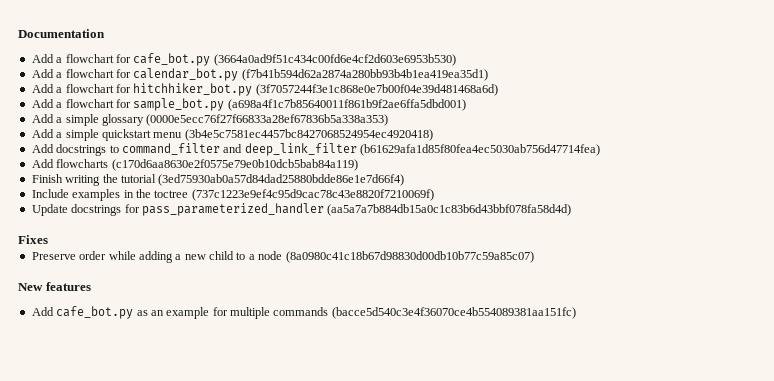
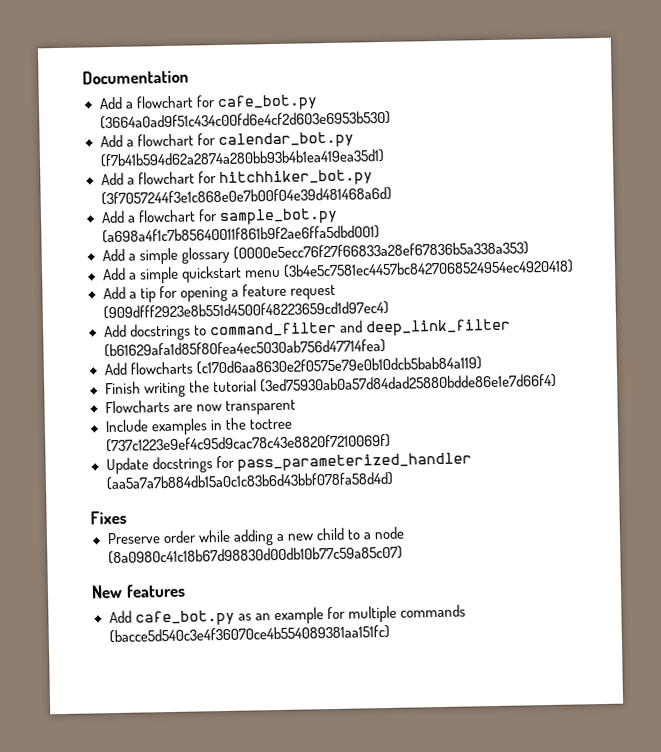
+ Add a tip for opening a feature request (909dfff2923e8b551d4500f48223659cd1d97ec4)
+ Flowcharts are now transparent

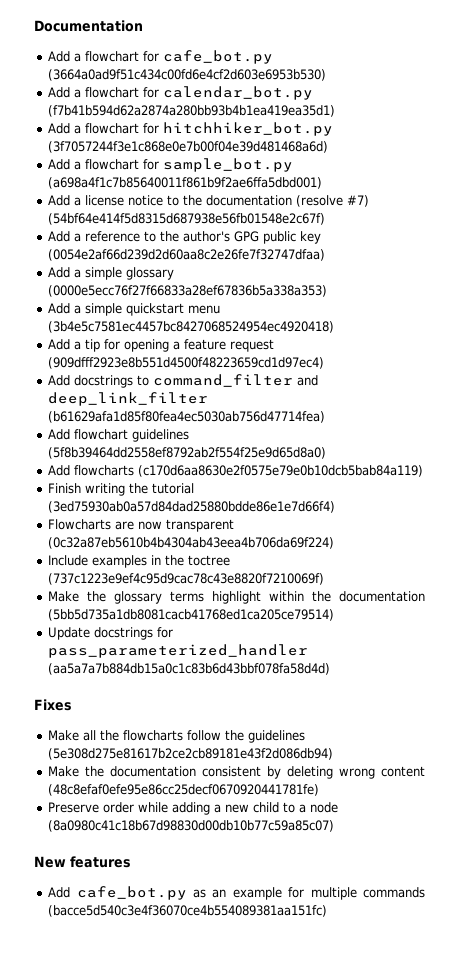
+ Add a license notice to the documentation (resolve #7) (54bf64e414f5d8315d687938e56fb01548e2c67f)
+ Add a reference to the author's GPG public key (0054e2af66d239d2d60aa8c2e26fe7f32747dfaa)
+ Add flowchart guidelines (5f8b39464dd2558ef8792ab2f554f25e9d65d8a0)
- Flowcharts are now transparent
+ Flowcharts are now transparent (0c32a87eb5610b4b4304ab43eea4b706da69f224)
+ Make the glossary terms highlight within the documentation (5bb5d735a1db8081cacb41768ed1ca205ce79514)
+ Make all the flowcharts follow the guidelines (5e308d275e81617b2ce2cb89181e43f2d086db94)
+ Make the documentation consistent by deleting wrong content (48c8efaf0efe95e86cc25decf0670920441781fe)

